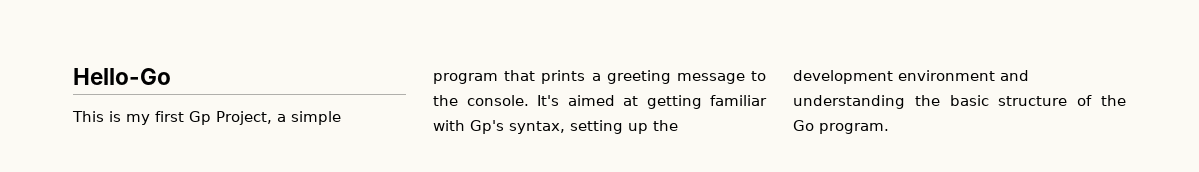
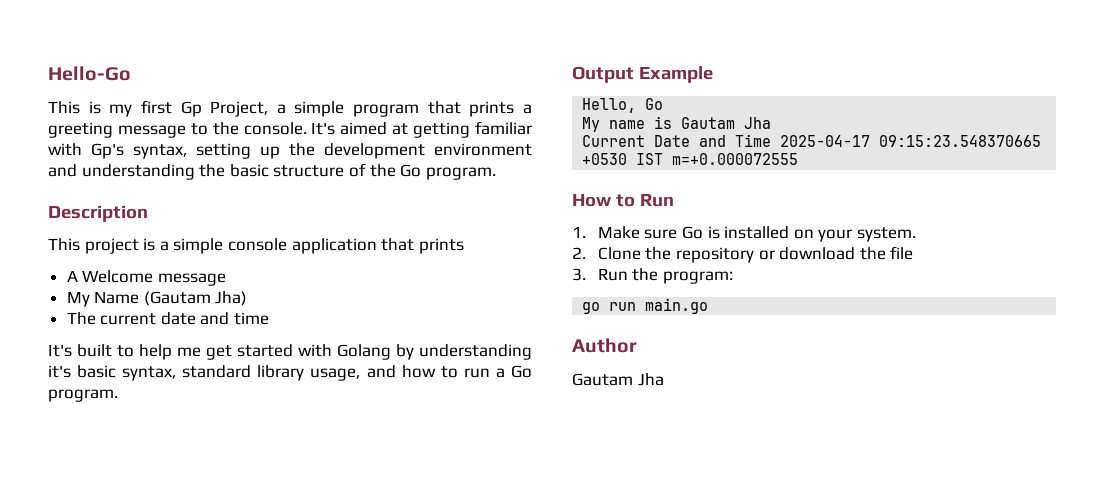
+ Description
+ This project is a simple console application that prints
+ A Welcome message
+ My Name (Gautam Jha)
+ The current date and time
+ It's built to help me get started with Golang by understanding it's basic syntax, standard library usage, and how to run a Go program.
+ Output Example
+ Hello, Go
+ My name is Gautam Jha
+ Current Date and Time 2025-04-17 09:15:23.548370665 +0530 IST m=+0.000072555
+ How to Run
+ 1. Make sure Go is installed on your system.
+ 2. Clone the repository or download the file
+ 3. Run the program:
+ go run main.go
+ Author
+ Gautam Jha

